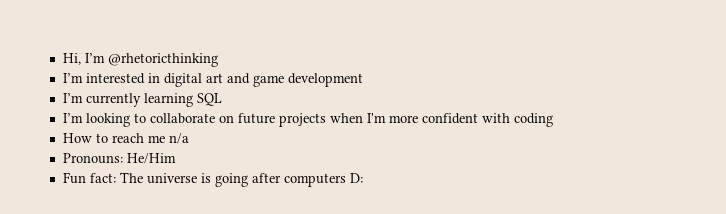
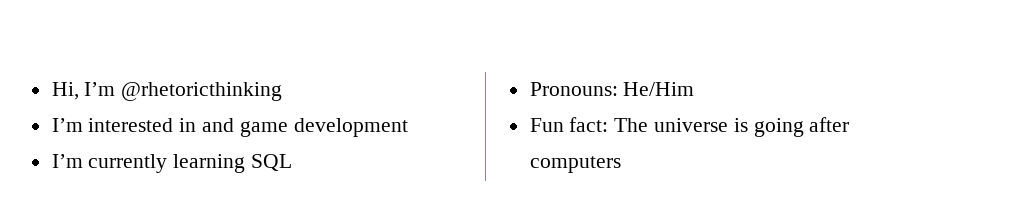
- I’m interested in digital art and game development
+ I’m interested in and game development
- I’m looking to collaborate on future projects when I'm more confident with coding
- How to reach me n/a
- Fun fact: The universe is going after computers D:
+ Fun fact: The universe is going after computers

